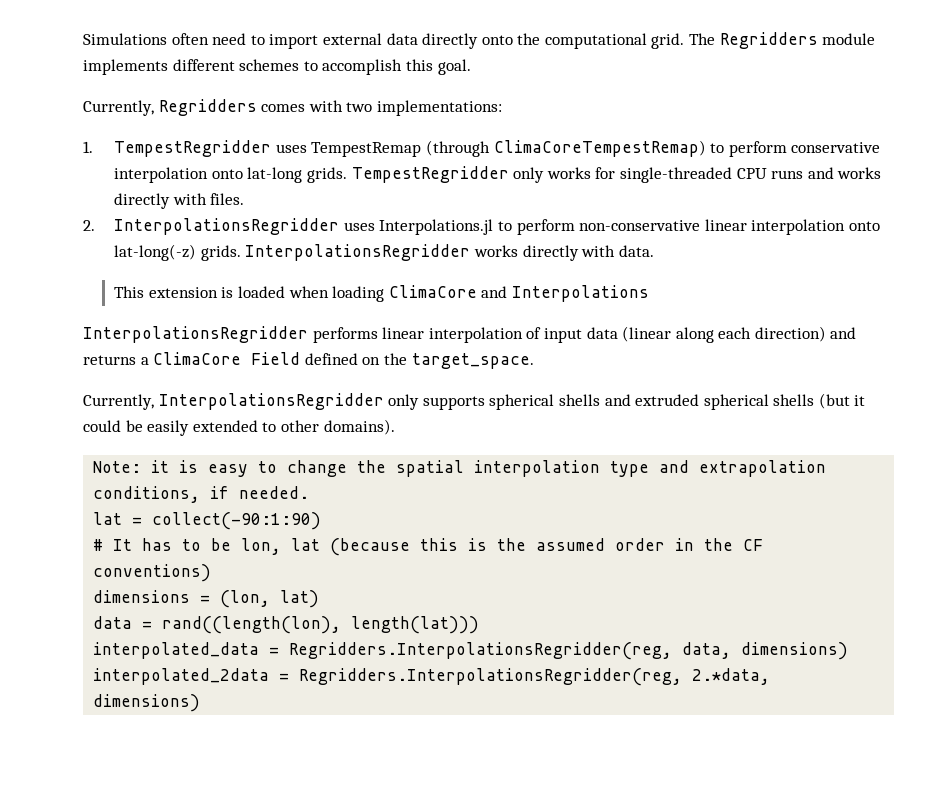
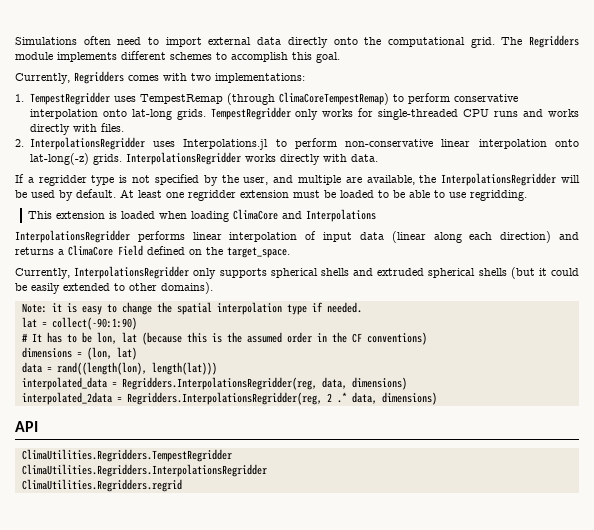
+ If a regridder type is not specified by the user, and multiple are available, the InterpolationsRegridder will be used by default. At least one regridder extension must be loaded to be able to use regridding.
- Note: it is easy to change the spatial interpolation type and extrapolation conditions, if needed.
+ Note: it is easy to change the spatial interpolation type if needed.
- interpolated_2data = Regridders.InterpolationsRegridder(reg, 2.*data, dimensions)
+ interpolated_2data = Regridders.InterpolationsRegridder(reg, 2 .* data, dimensions)
+ API
+ ClimaUtilities.Regridders.TempestRegridder
+ ClimaUtilities.Regridders.InterpolationsRegridder
+ ClimaUtilities.Regridders.regrid

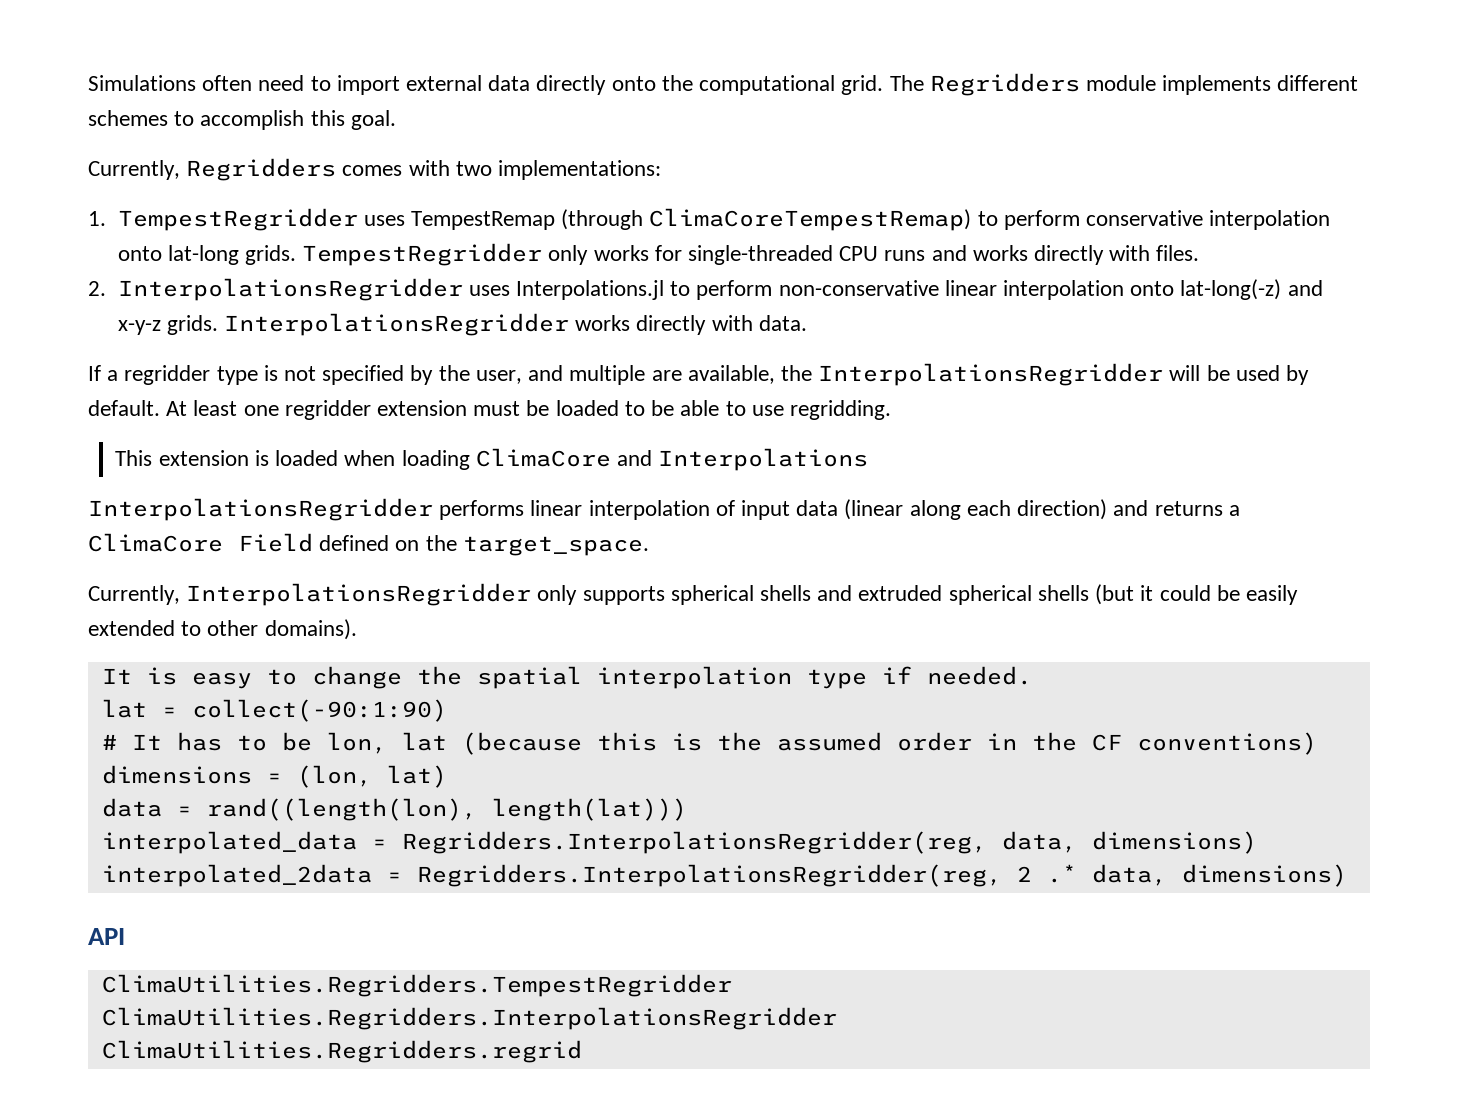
- 2. InterpolationsRegridder uses Interpolations.jl to perform non-conservative linear interpolation onto lat-long(-z) grids.
+ 2. InterpolationsRegridder uses Interpolations.jl to perform non-conservative linear interpolation onto lat-long(-z) and x-y-z grids.
- Note: it is easy to change the spatial interpolation type if needed.
+ It is easy to change the spatial interpolation type if needed.

